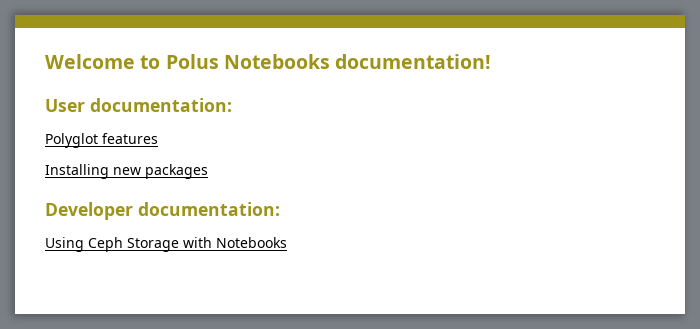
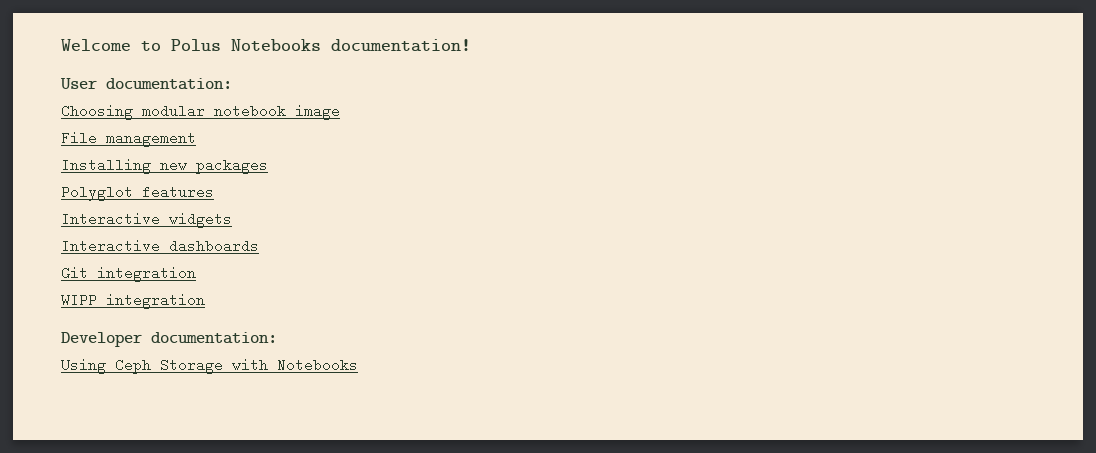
+ Choosing modular notebook image
+ File management
+ Installing new packages
  Polyglot features
- Installing new packages
+ Interactive widgets
+ Interactive dashboards
+ Git integration
+ WIPP integration

